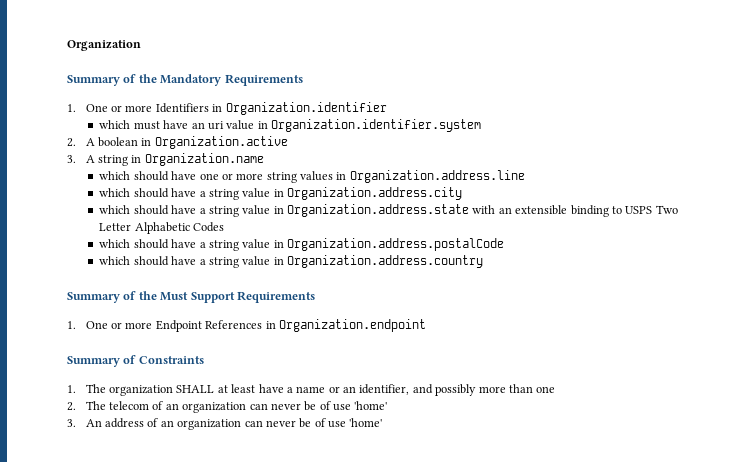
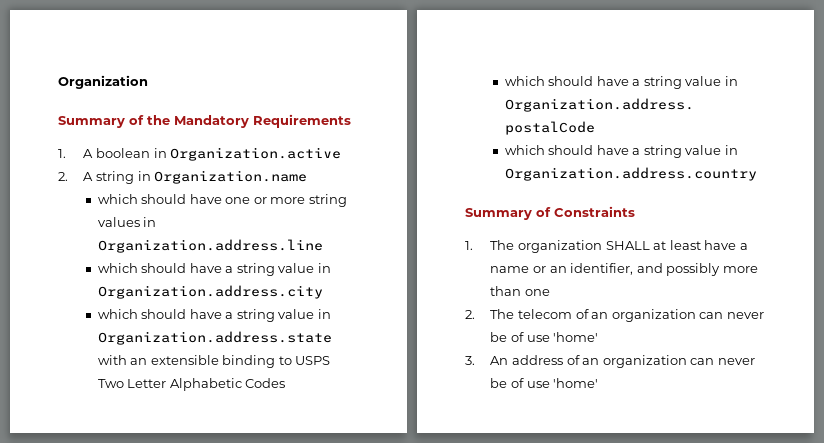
- 1. One or more Identifiers in Organization.identifier
- which must have an uri value in Organization.identifier.system
- 2. A boolean in Organization.active
+ 1. A boolean in Organization.active
- 3. A string in Organization.name
+ 2. A string in Organization.name
- Summary of the Must Support Requirements
- 1. One or more Endpoint References in Organization.endpoint

